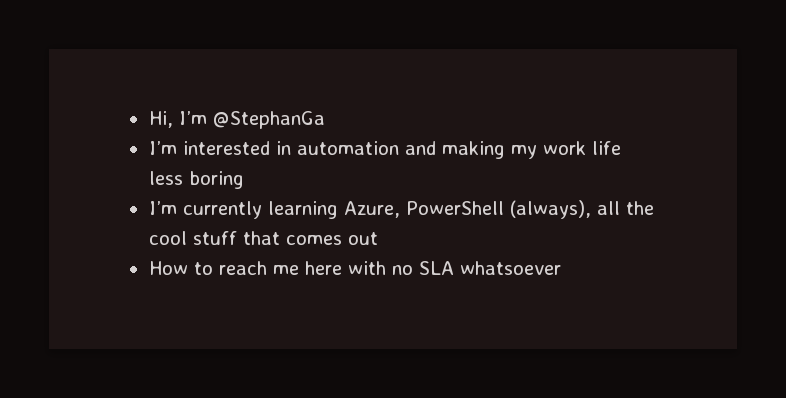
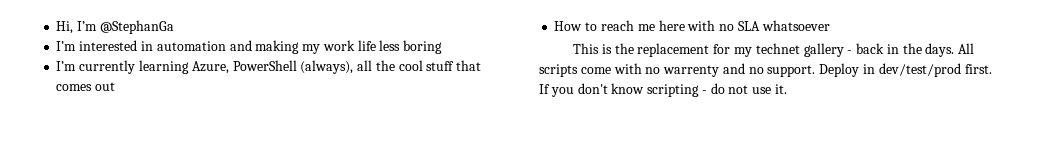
+ This is the replacement for my technet gallery - back in the days. All scripts come with no warrenty and no support. Deploy in dev/test/prod first. If you don't know scripting - do not use it.

